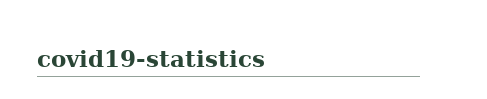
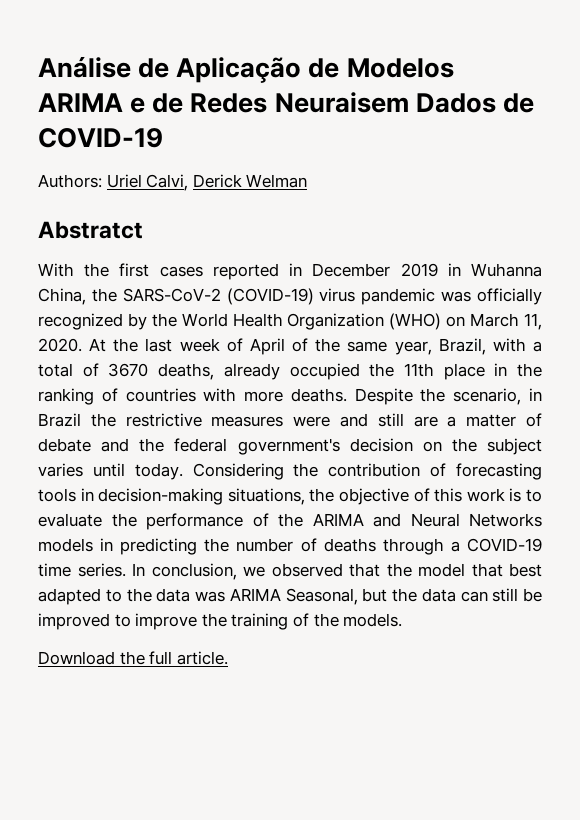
- covid19-statistics
+ Análise de Aplicação de Modelos ARIMA e de Redes Neuraisem Dados de COVID-19
+ Authors: Uriel Calvi, Derick Welman
+ Abstratct
+ With the first cases reported in December 2019 in Wuhanna China, the SARS-CoV-2 (COVID-19) virus pandemic was officially recognized by the World Health Organization (WHO) on March 11, 2020. At the last week of April of the same year, Brazil, with a total of 3670 deaths, already occupied the 11th place in the ranking of countries with more deaths. Despite the scenario, in Brazil the restrictive measures were and still are a matter of debate and the federal government's decision on the subject varies until today. Considering the contribution of forecasting tools in decision-making situations, the objective of this work is to evaluate the performance of the ARIMA and Neural Networks models in predicting the number of deaths through a COVID-19 time series. In conclusion, we observed that the model that best adapted to the data was ARIMA Seasonal, but the data can still be improved to improve the training of the models.
+ Download the full article.

